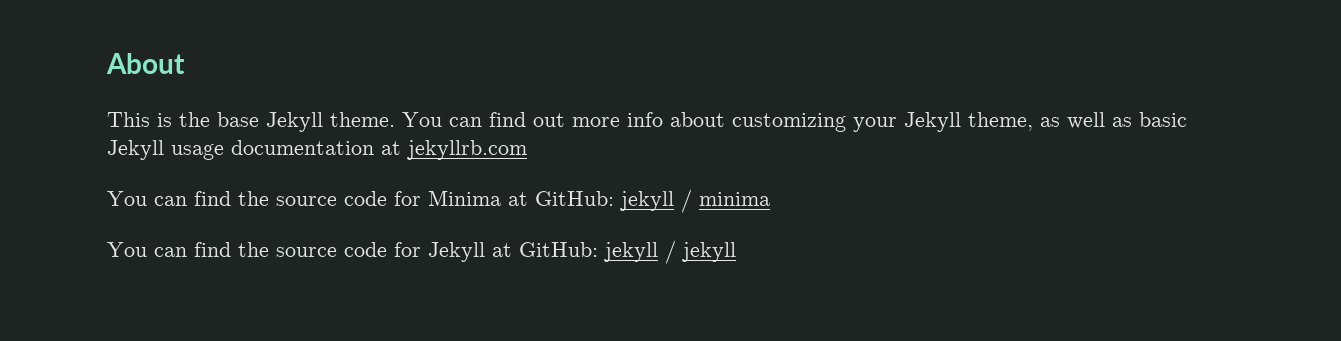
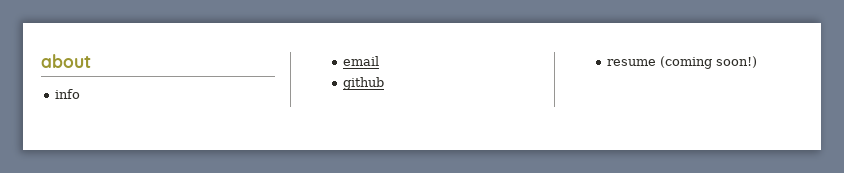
- About
- This is the base Jekyll theme. You can find out more info about customizing your Jekyll theme, as well as basic Jekyll usage documentation at jekyllrb.com
- You can find the source code for Minima at GitHub: jekyll / minima
- You can find the source code for Jekyll at GitHub: jekyll / jekyll
+ about
+ info
+ email
+ github
+ resume (coming soon!)

